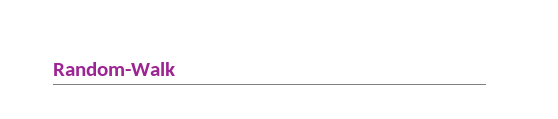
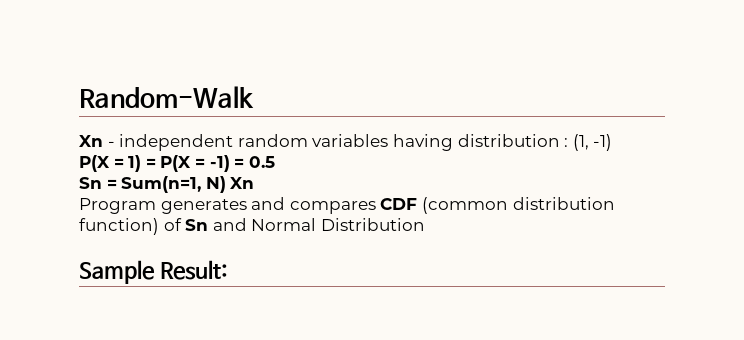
+ Xn - independent random variables having distribution : (1, -1)
+ P(X = 1) = P(X = -1) = 0.5
+ Sn = Sum(n=1, N) Xn
+ Program generates and compares CDF (common distribution function) of Sn and Normal Distribution
+ Sample Result:

